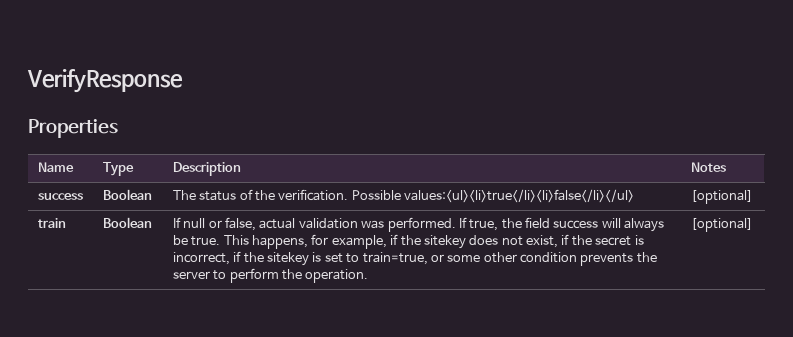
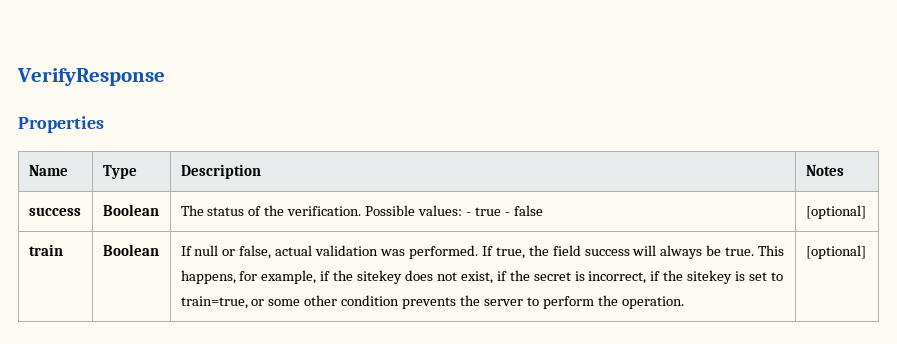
- success | Boolean | The status of the verification. Possible values:<ul><li>true</li><li>false</li></ul> | [optional]
+ success | Boolean | The status of the verification. Possible values: - true - false | [optional]

